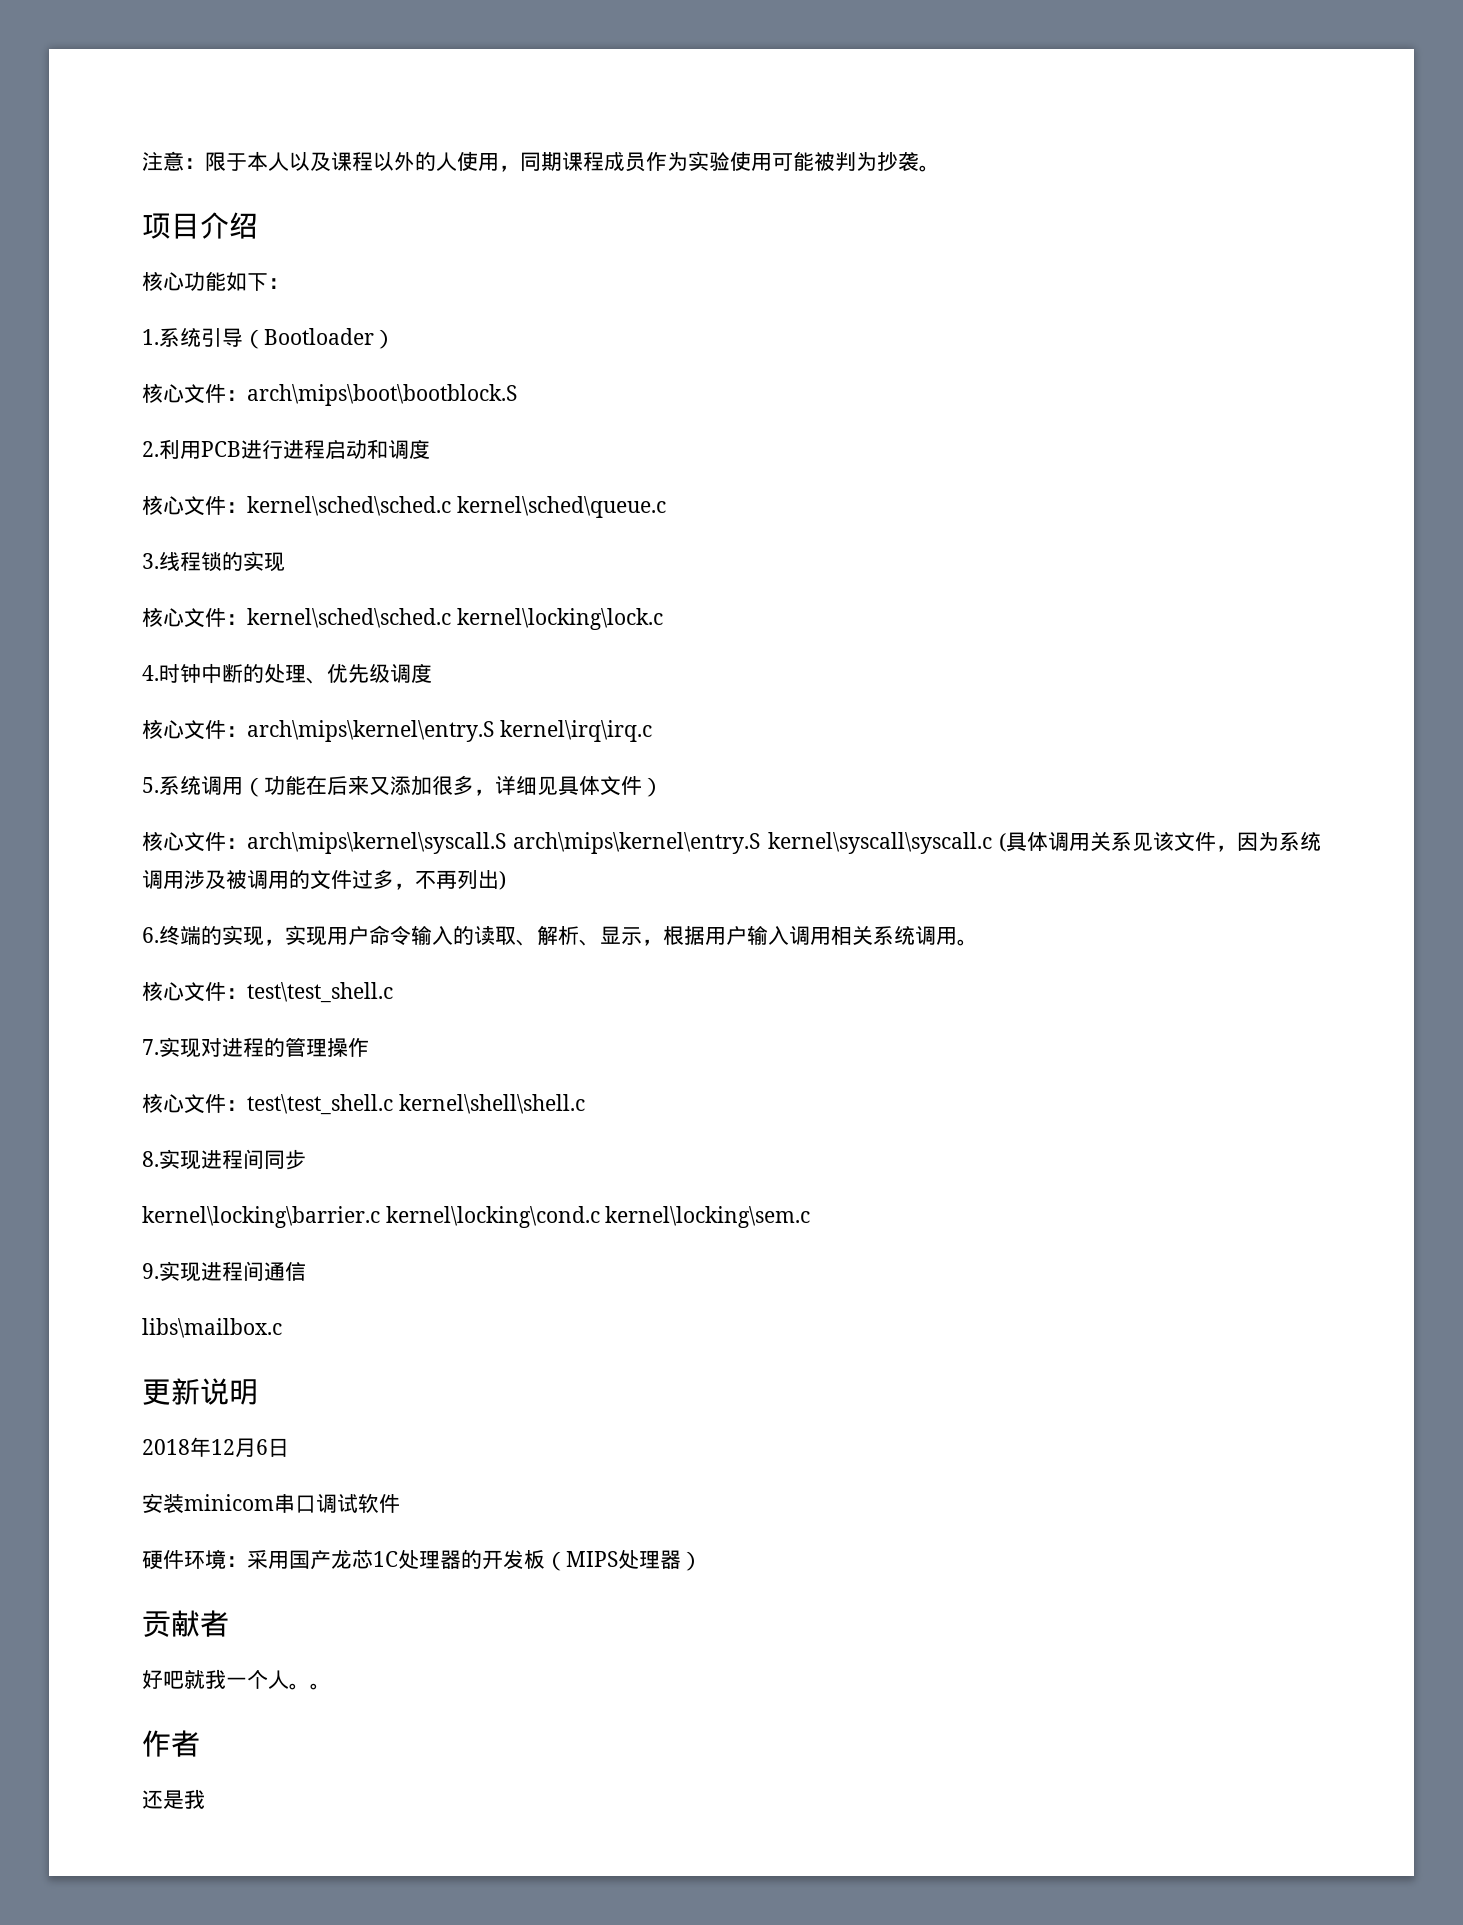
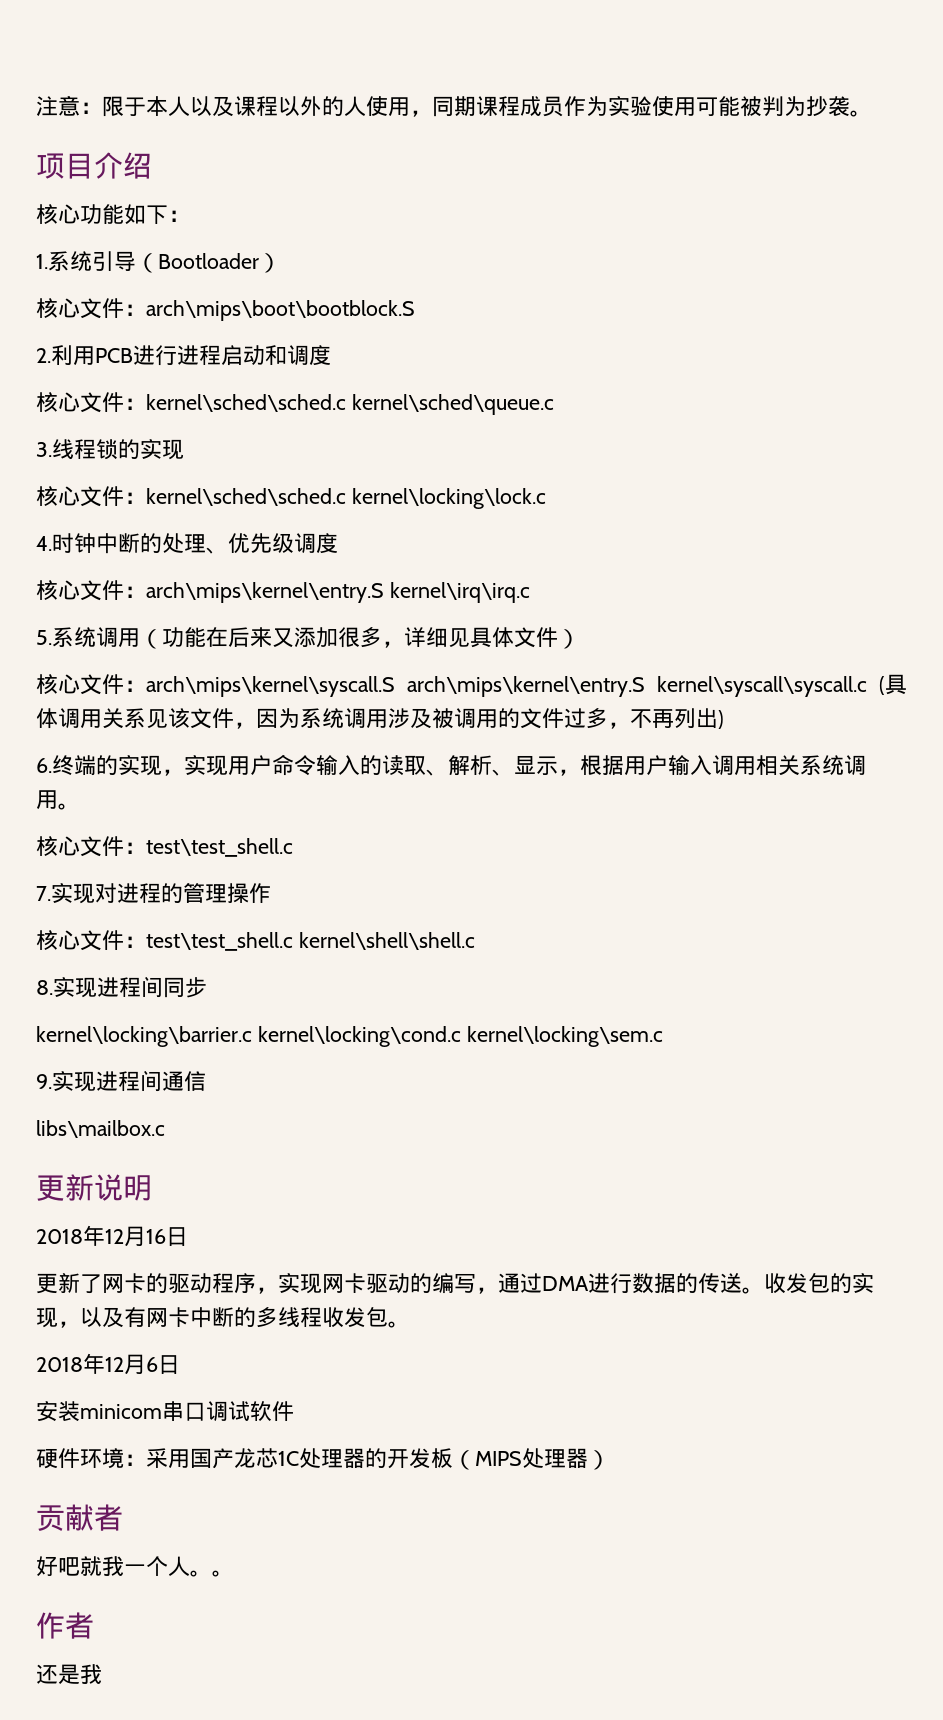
+ 2018年12月16日
+ 更新了网卡的驱动程序，实现网卡驱动的编写，通过DMA进行数据的传送。收发包的实现，以及有网卡中断的多线程收发包。

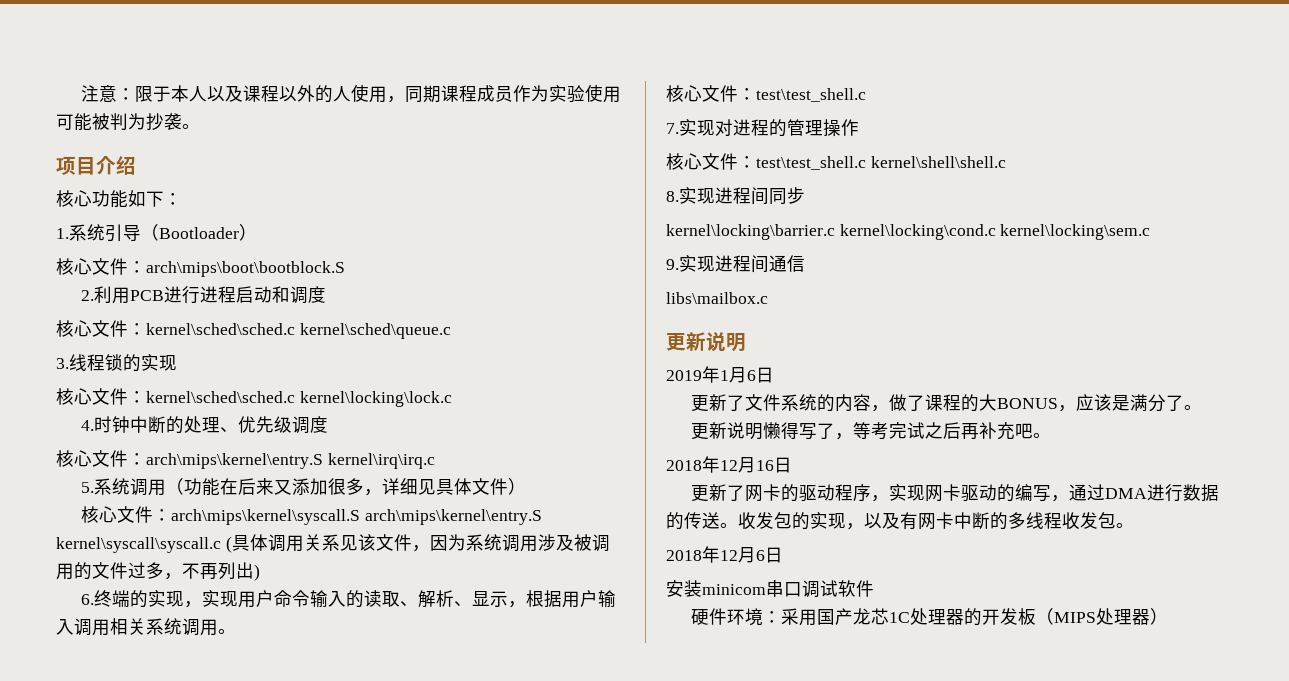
+ 2019年1月6日
+ 更新了文件系统的内容，做了课程的大BONUS，应该是满分了。
+ 更新说明懒得写了，等考完试之后再补充吧。
- 贡献者
- 好吧就我一个人。。
- 作者
- 还是我

